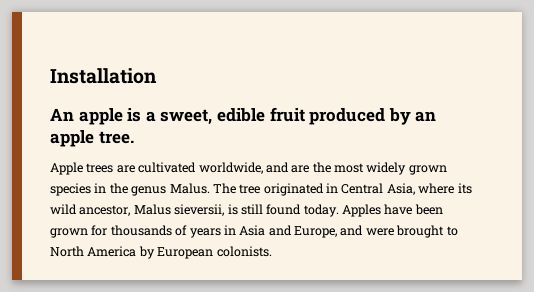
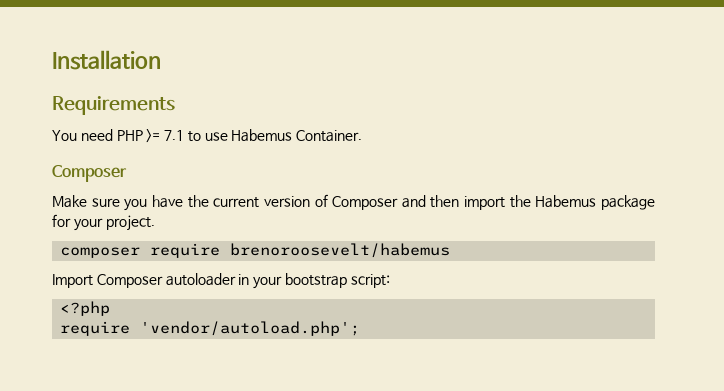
- An apple is a sweet, edible fruit produced by an apple tree.
- Apple trees are cultivated worldwide, and are the most widely grown species in the genus Malus. The tree originated in Central Asia, where its wild ancestor, Malus sieversii, is still found today. Apples have been grown for thousands of years in Asia and Europe, and were brought to North America by European colonists.
+ Requirements
+ You need PHP >= 7.1 to use Habemus Container.
+ Composer
+ Make sure you have the current version of Composer and then import the Habemus package for your project.
+ composer require brenoroosevelt/habemus
+ Import Composer autoloader in your bootstrap script:
+ <?php
+ require 'vendor/autoload.php';

